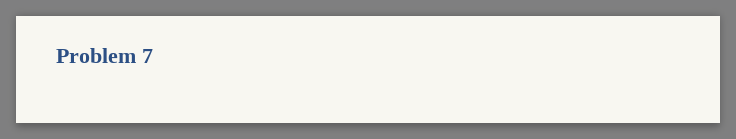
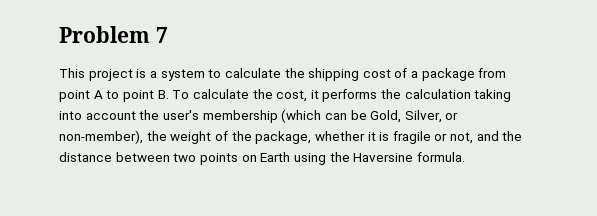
+ This project is a system to calculate the shipping cost of a package from point A to point B. To calculate the cost, it performs the calculation taking into account the user's membership (which can be Gold, Silver, or non-member), the weight of the package, whether it is fragile or not, and the distance between two points on Earth using the Haversine formula.

